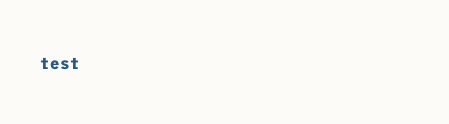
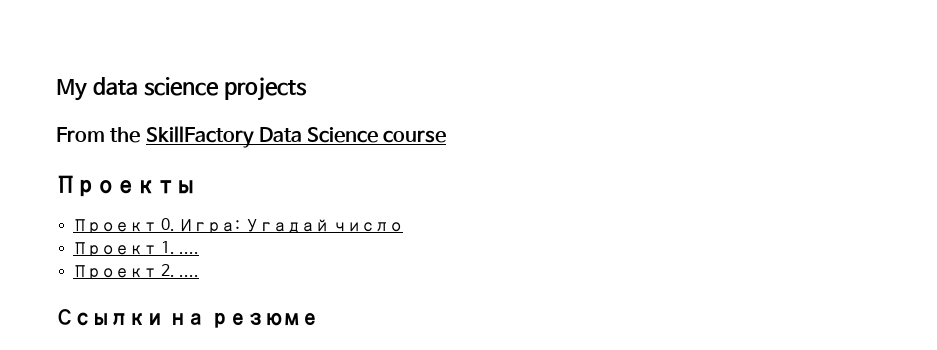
- test
+ My data science projects
+ From the SkillFactory Data Science course
+ Проекты
+ Проект 0. Игра: Угадай число
+ Проект 1. ....
+ Проект 2. ....
+ Ссылки на резюме

